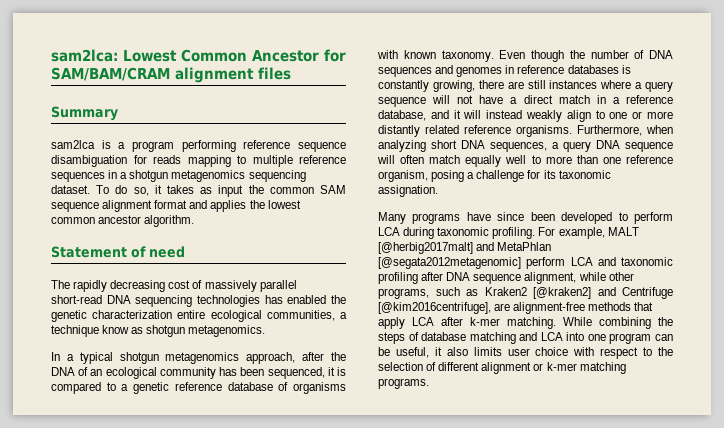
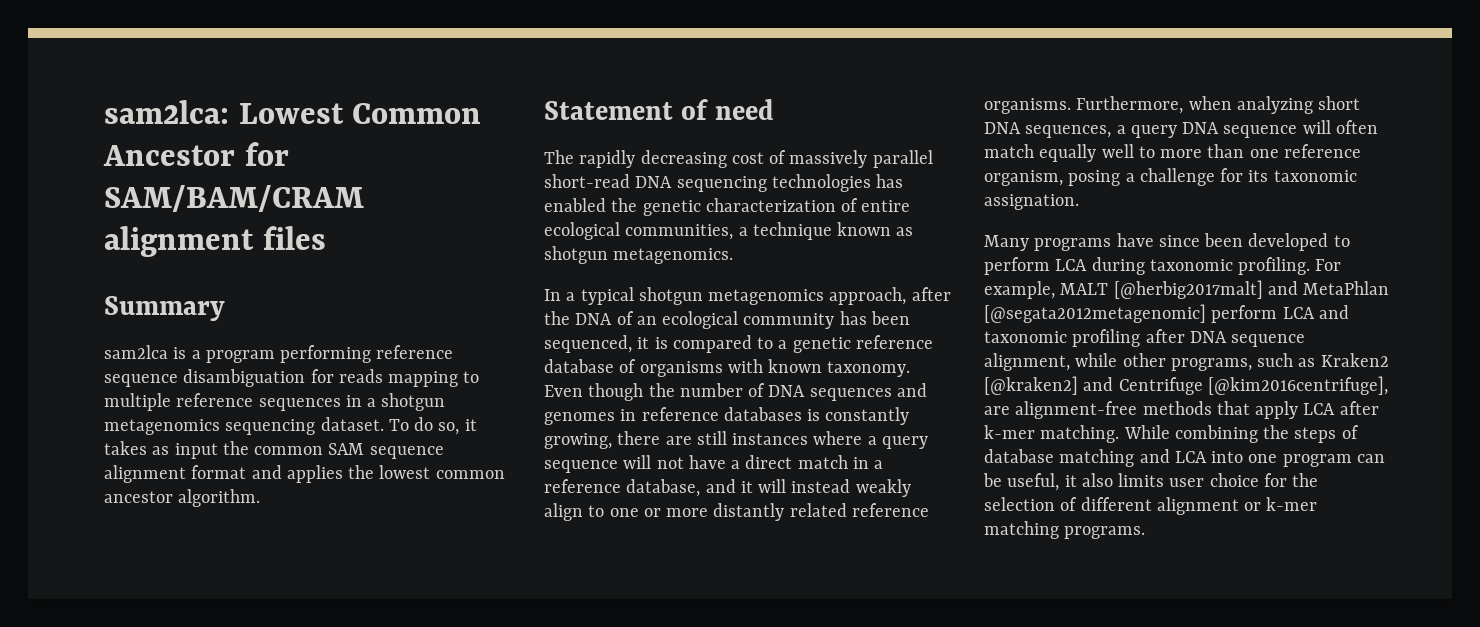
- The rapidly decreasing cost of massively parallel short-read DNA sequencing technologies has enabled the genetic characterization entire ecological communities, a technique know as shotgun metagenomics.
+ The rapidly decreasing cost of massively parallel short-read DNA sequencing technologies has enabled the genetic characterization of entire ecological communities, a technique known as shotgun metagenomics.
- While combining the steps of database matching and LCA into one program can be useful, it also limits user choice with respect to the selection of different alignment or k-mer matching programs.
+ While combining the steps of database matching and LCA into one program can be useful, it also limits user choice for the selection of different alignment or k-mer matching programs.

